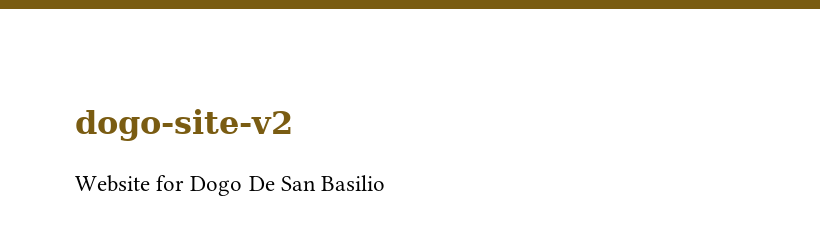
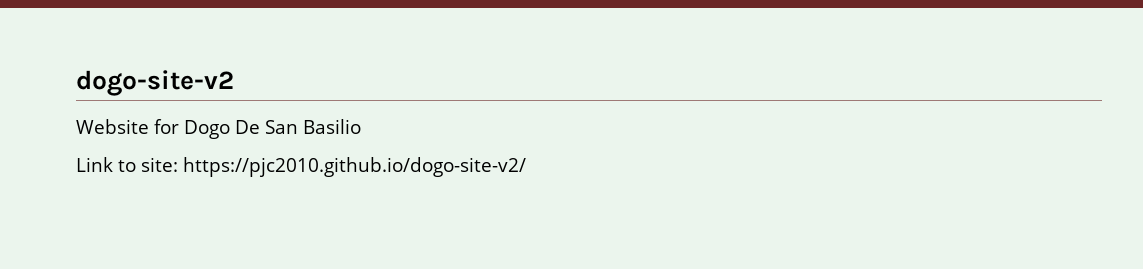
+ Link to site: https://pjc2010.github.io/dogo-site-v2/

